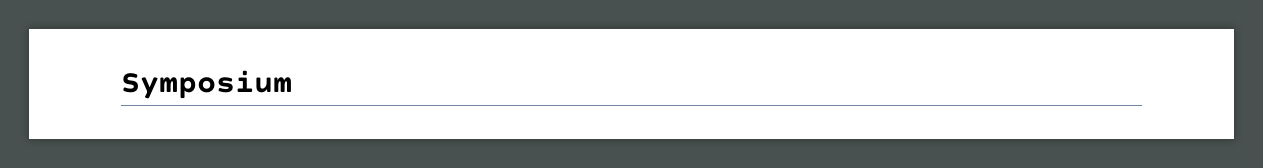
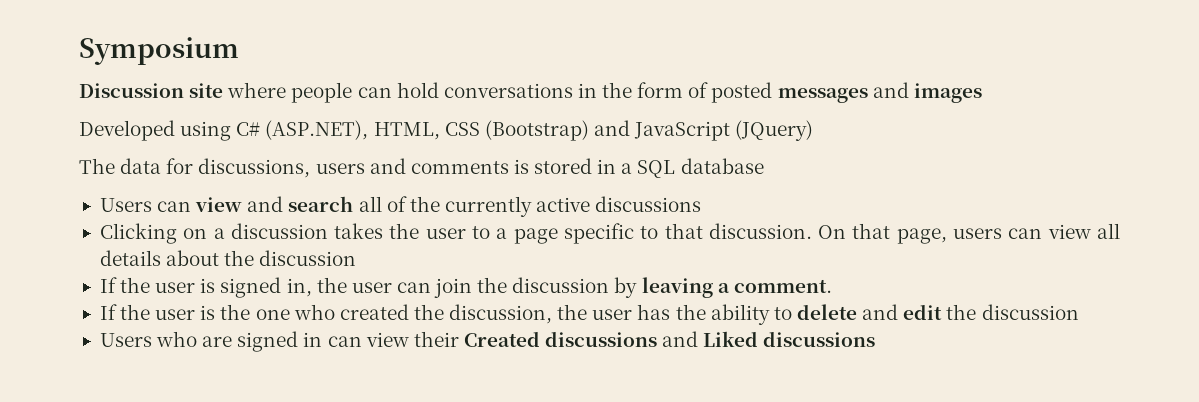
+ Discussion site where people can hold conversations in the form of posted messages and images
+ Developed using C# (ASP.NET), HTML, CSS (Bootstrap) and JavaScript (JQuery)
+ The data for discussions, users and comments is stored in a SQL database
+ Users can view and search all of the currently active discussions
+ Clicking on a discussion takes the user to a page specific to that discussion. On that page, users can view all details about the discussion
+ If the user is signed in, the user can join the discussion by leaving a comment.
+ If the user is the one who created the discussion, the user has the ability to delete and edit the discussion
+ Users who are signed in can view their Created discussions and Liked discussions

